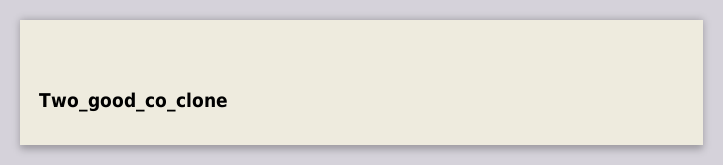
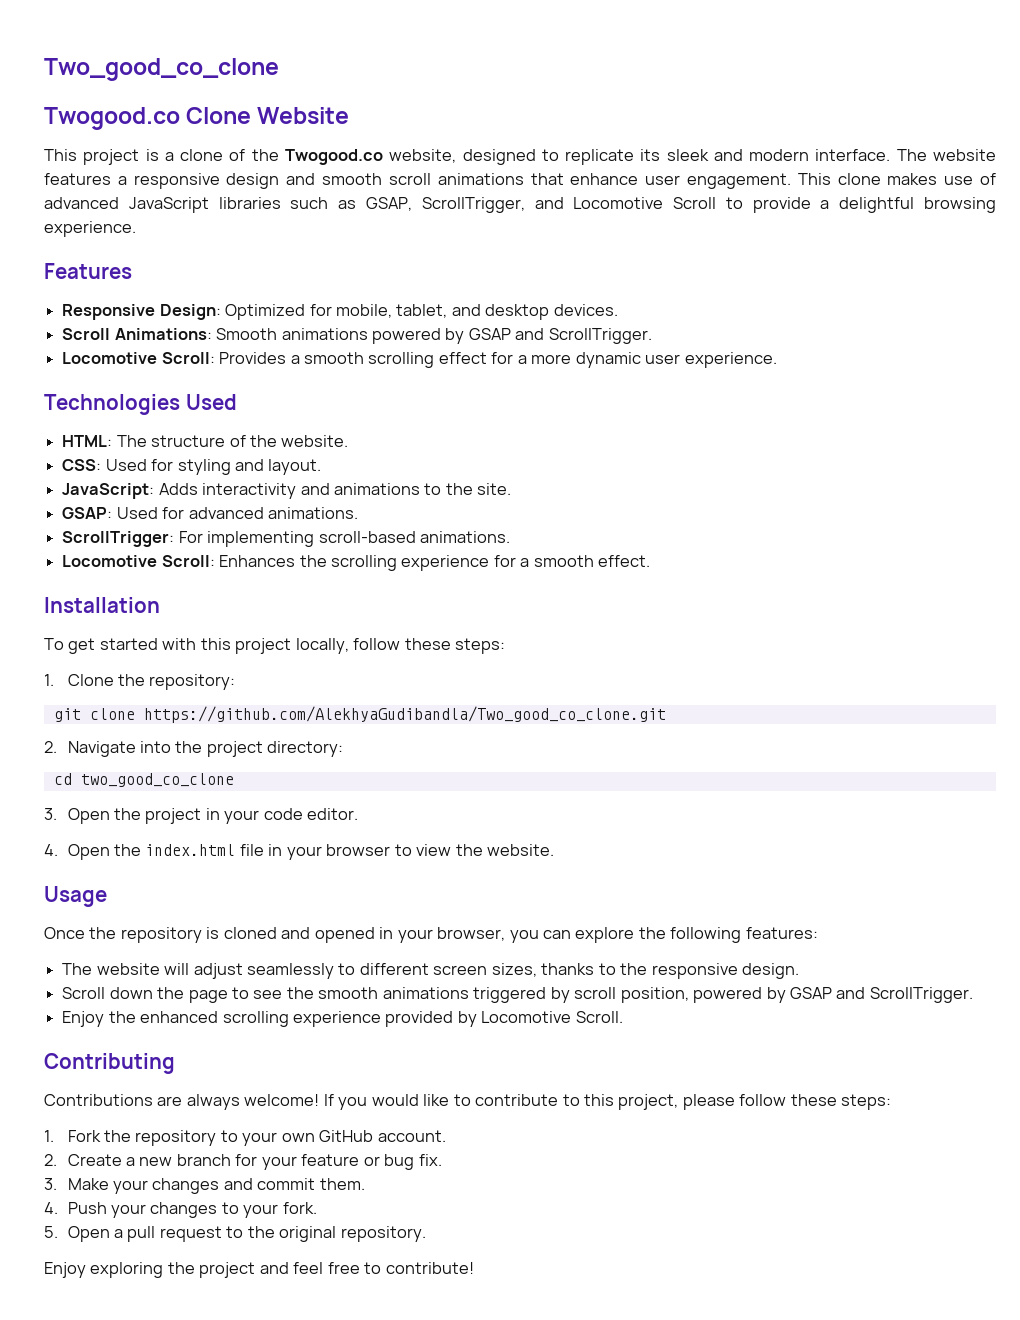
+ Twogood.co Clone Website
+ This project is a clone of the Twogood.co website, designed to replicate its sleek and modern interface. The website features a responsive design and smooth scroll animations that enhance user engagement. This clone makes use of advanced JavaScript libraries such as GSAP, ScrollTrigger, and Locomotive Scroll to provide a delightful browsing experience.
+ Features
+ Responsive Design: Optimized for mobile, tablet, and desktop devices.
+ Scroll Animations: Smooth animations powered by GSAP and ScrollTrigger.
+ Locomotive Scroll: Provides a smooth scrolling effect for a more dynamic user experience.
+ Technologies Used
+ HTML: The structure of the website.
+ CSS: Used for styling and layout.
+ JavaScript: Adds interactivity and animations to the site.
+ GSAP: Used for advanced animations.
+ ScrollTrigger: For implementing scroll-based animations.
+ Locomotive Scroll: Enhances the scrolling experience for a smooth effect.
+ Installation
+ To get started with this project locally, follow these steps:
+ 1. Clone the repository:
+ git clone https://github.com/AlekhyaGudibandla/Two_good_co_clone.git
+ 2. Navigate into the project directory:
+ cd two_good_co_clone
+ 3. Open the project in your code editor.
+ 4. Open the index.html file in your browser to view the website.
+ Usage
+ Once the repository is cloned and opened in your browser, you can explore the following features:
+ The website will adjust seamlessly to different screen sizes, thanks to the responsive design.
+ Scroll down the page to see the smooth animations triggered by scroll position, powered by GSAP and ScrollTrigger.
+ Enjoy the enhanced scrolling experience provided by Locomotive Scroll.
+ Contributing
+ Contributions are always welcome! If you would like to contribute to this project, please follow these steps:
+ 1. Fork the repository to your own GitHub account.
+ 2. Create a new branch for your feature or bug fix.
+ 3. Make your changes and commit them.
+ 4. Push your changes to your fork.
+ 5. Open a pull request to the original repository.
+ Enjoy exploring the project and feel free to contribute!

